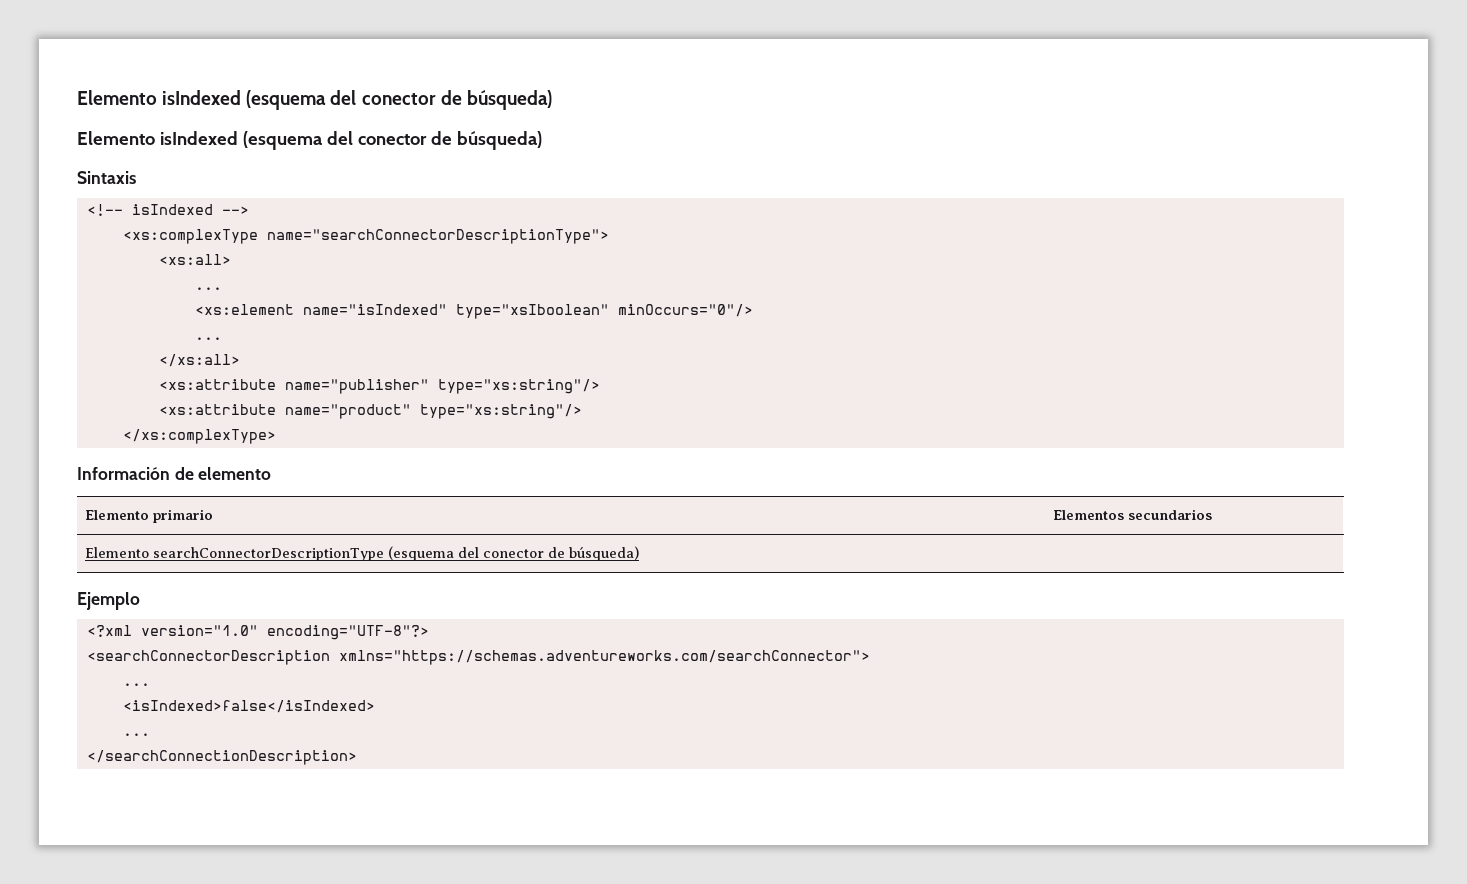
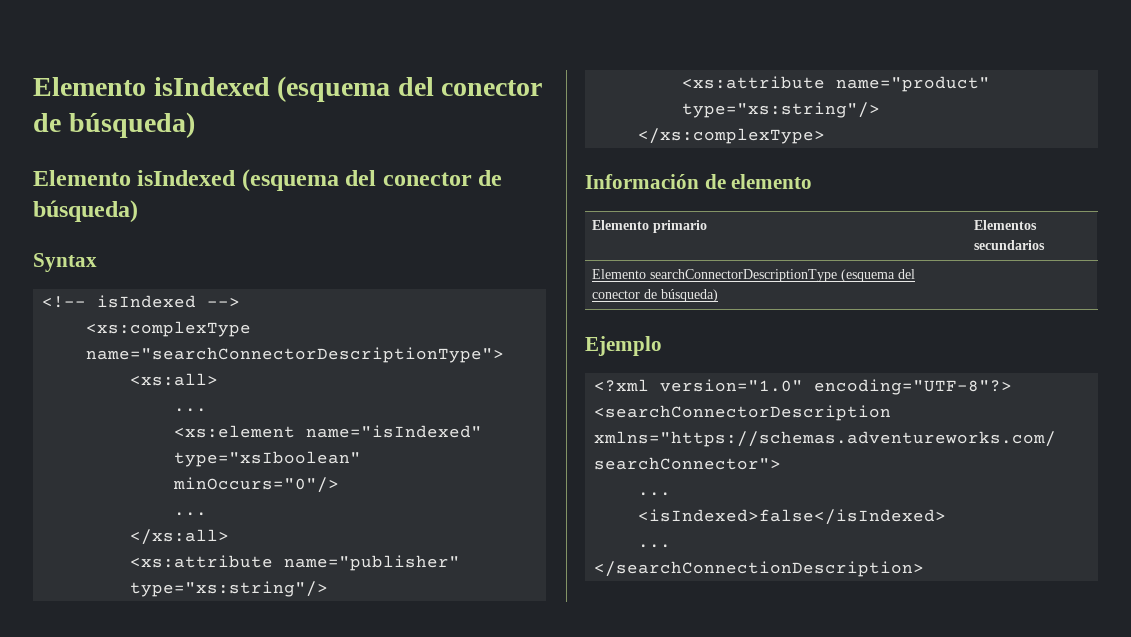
- Sintaxis
+ Syntax

